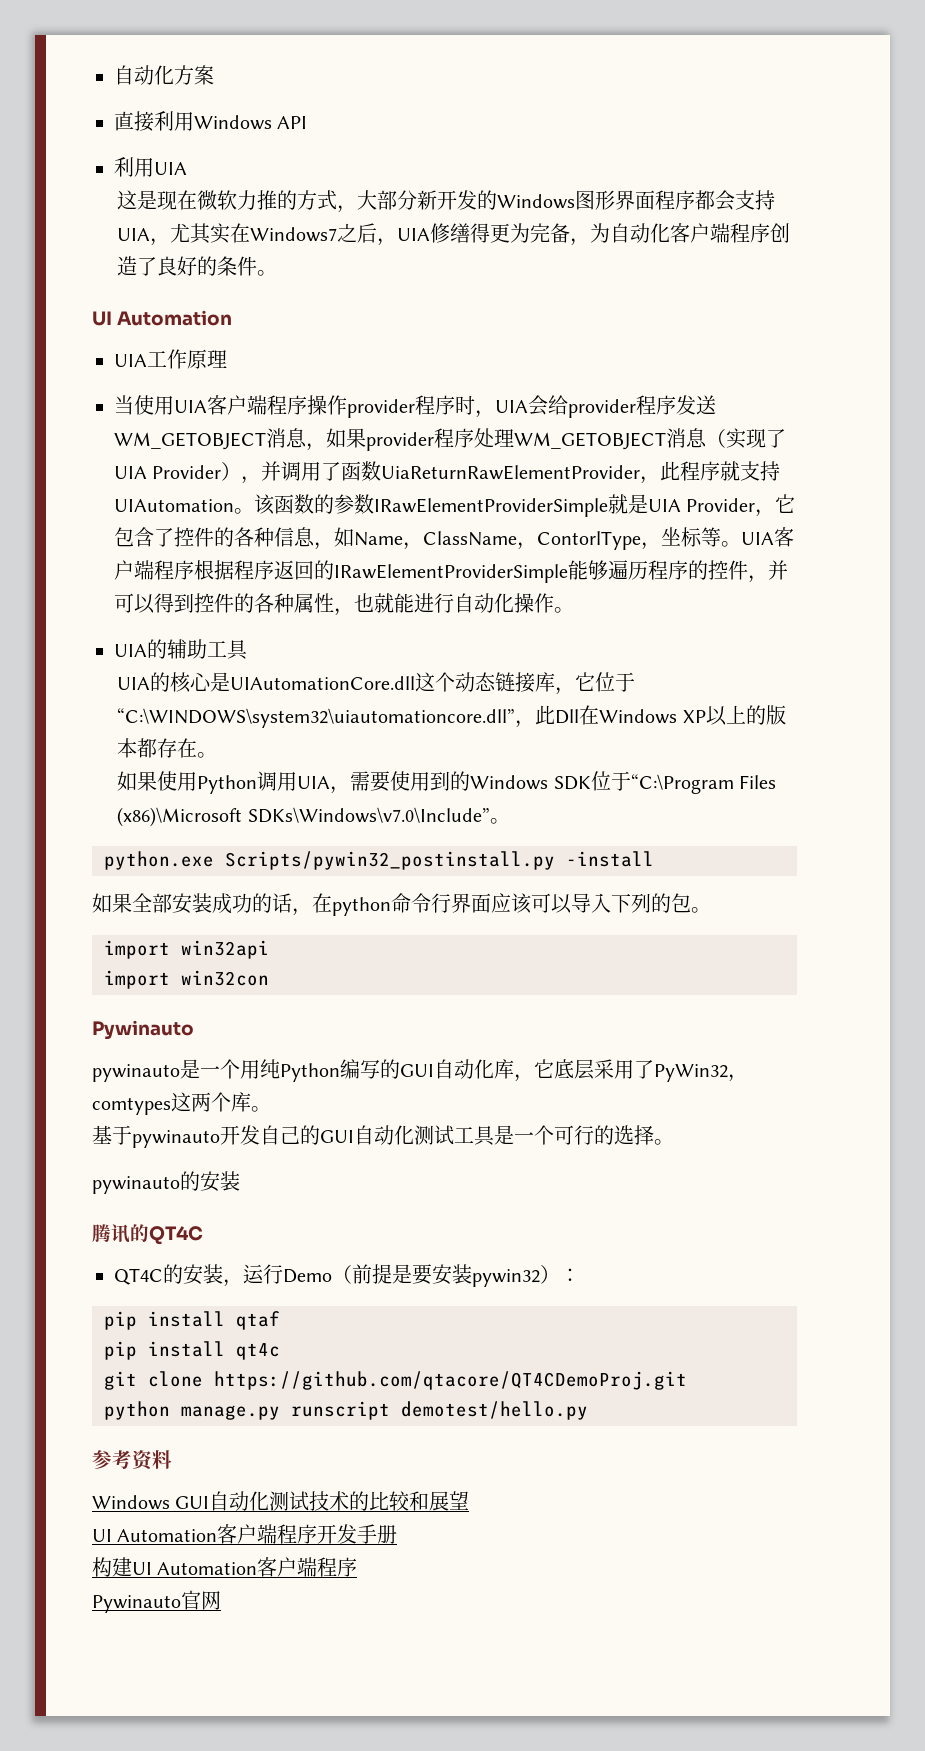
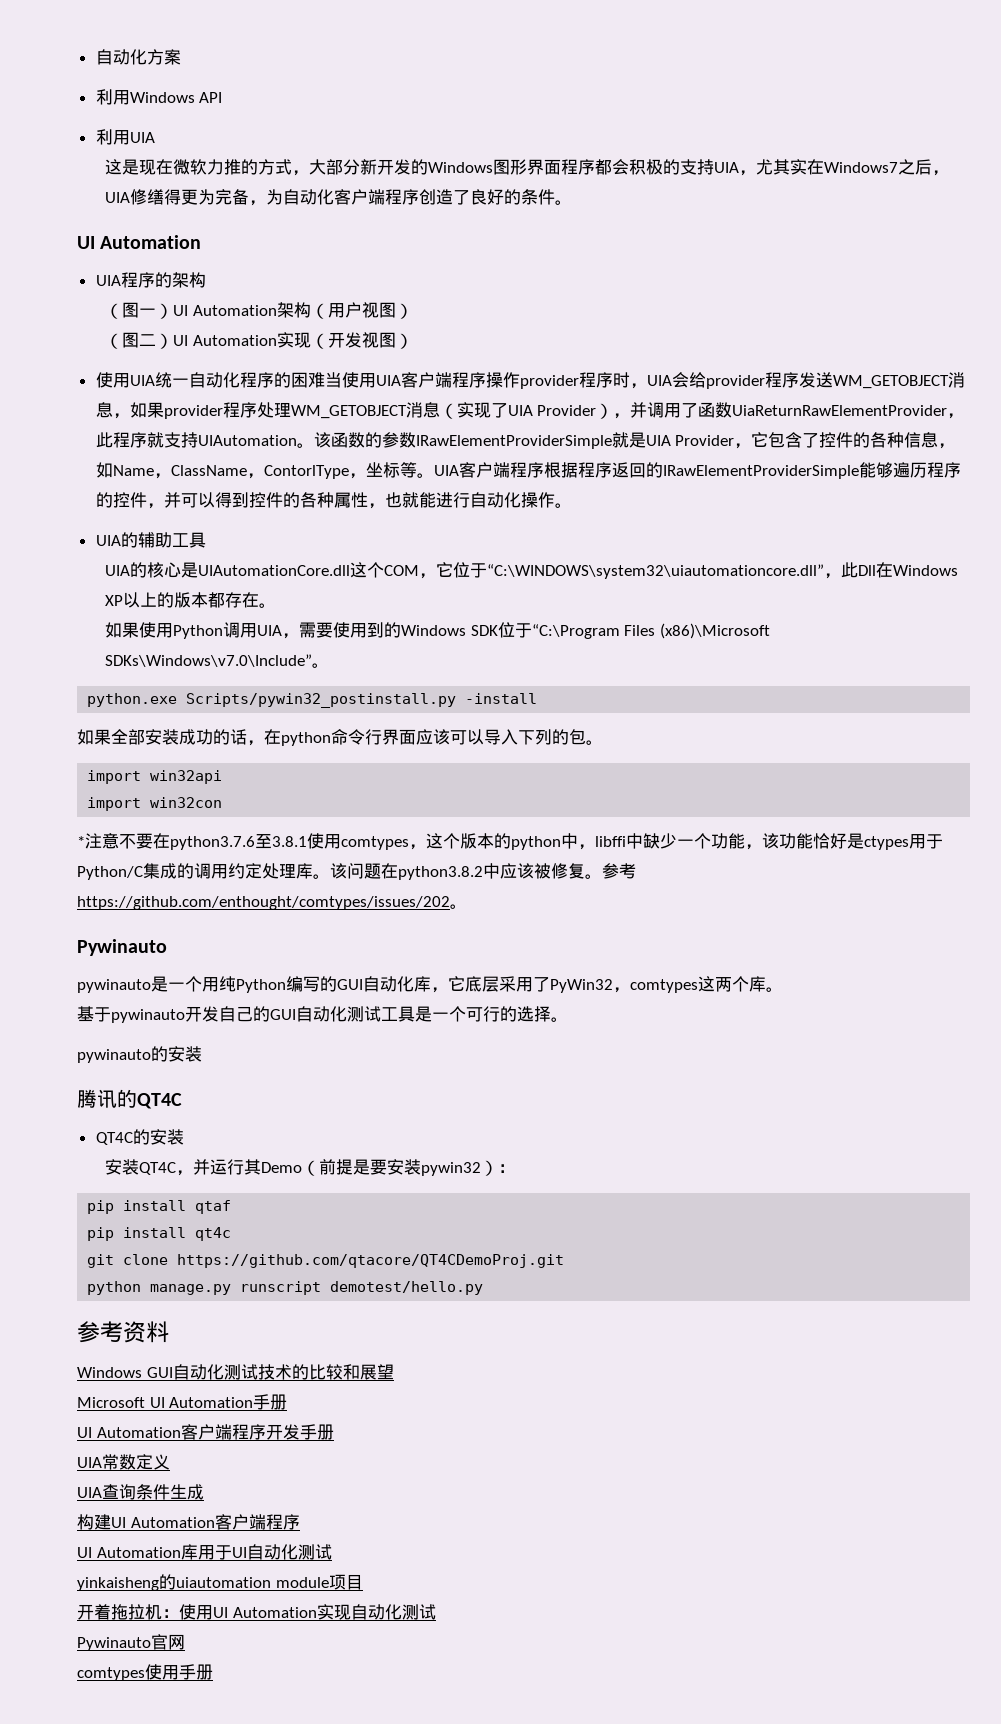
- 直接利用Windows API
+ 利用Windows API
- 这是现在微软力推的方式，大部分新开发的Windows图形界面程序都会支持UIA，尤其实在Windows7之后，UIA修缮得更为完备，为自动化客户端程序创造了良好的条件。
+ 这是现在微软力推的方式，大部分新开发的Windows图形界面程序都会积极的支持UIA，尤其实在Windows7之后，UIA修缮得更为完备，为自动化客户端程序创造了良好的条件。
- UIA工作原理
- 当使用UIA客户端程序操作provider程序时，UIA会给provider程序发送WM_GETOBJECT消息，如果provider程序处理WM_GETOBJECT消息（实现了UIA Provider），并调用了函数UiaReturnRawElementProvider，此程序就支持UIAutomation。
+ UIA程序的架构
+ （图一）UI Automation架构（用户视图）
+ （图二）UI Automation实现（开发视图）
+ 使用UIA统一自动化程序的困难当使用UIA客户端程序操作provider程序时，UIA会给provider程序发送WM_GETOBJECT消息，如果provider程序处理WM_GETOBJECT消息（实现了UIA Provider），并调用了函数UiaReturnRawElementProvider，此程序就支持UIAutomation。
- UIA的核心是UIAutomationCore.dll这个动态链接库，它位于“C:\WINDOWS\system32\uiautomationcore.dll”，此Dll在Windows XP以上的版本都存在。
+ UIA的核心是UIAutomationCore.dll这个COM，它位于“C:\WINDOWS\system32\uiautomationcore.dll”，此Dll在Windows XP以上的版本都存在。
+ *注意不要在python3.7.6至3.8.1使用comtypes，这个版本的python中，libffi中缺少一个功能，该功能恰好是ctypes用于Python/C集成的调用约定处理库。该问题在python3.8.2中应该被修复。参考https://github.com/enthought/comtypes/issues/202。
- QT4C的安装，运行Demo（前提是要安装pywin32）：
+ QT4C的安装
+ 安装QT4C，并运行其Demo（前提是要安装pywin32）：
+ Microsoft UI Automation手册
+ UIA常数定义
+ UIA查询条件生成
+ UI Automation库用于UI自动化测试
+ yinkaisheng的uiautomation module项目
+ 开着拖拉机：使用UI Automation实现自动化测试
+ comtypes使用手册

